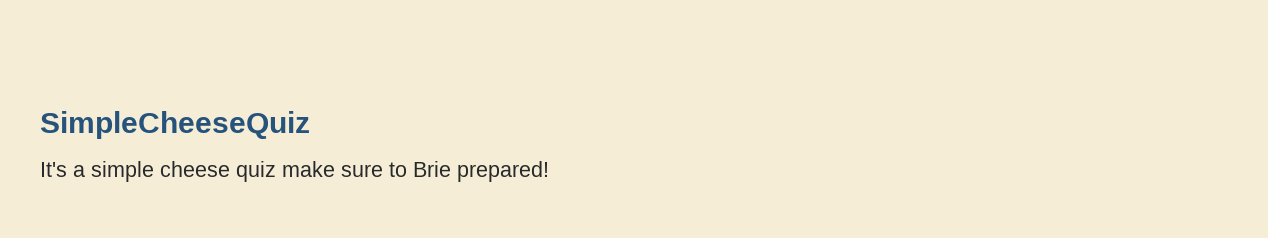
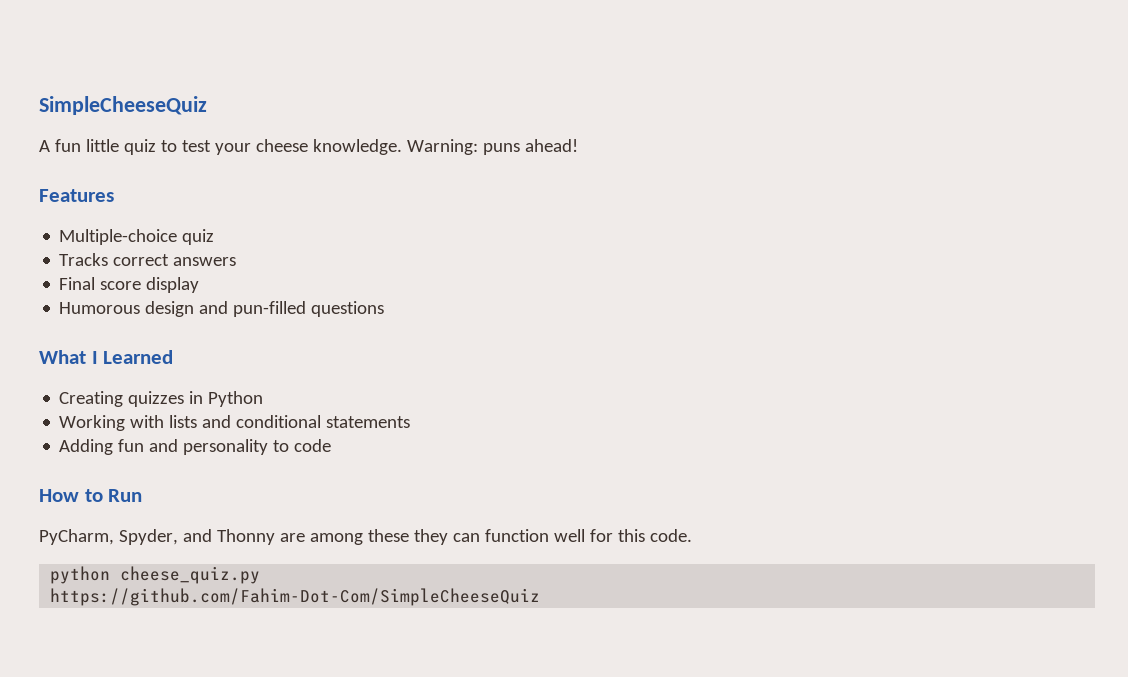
- It's a simple cheese quiz make sure to Brie prepared!
+ A fun little quiz to test your cheese knowledge. Warning: puns ahead!
+ Features
+ Multiple-choice quiz
+ Tracks correct answers
+ Final score display
+ Humorous design and pun-filled questions
+ What I Learned
+ Creating quizzes in Python
+ Working with lists and conditional statements
+ Adding fun and personality to code
+ How to Run
+ PyCharm, Spyder, and Thonny are among these they can function well for this code.
+ python cheese_quiz.py
+ https://github.com/Fahim-Dot-Com/SimpleCheeseQuiz

